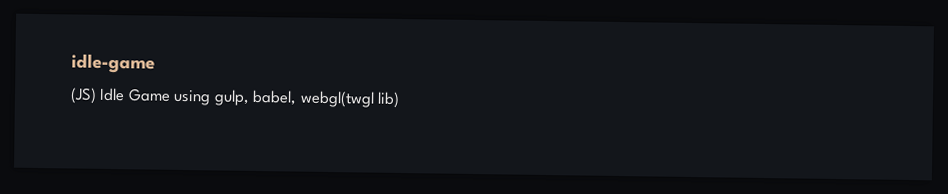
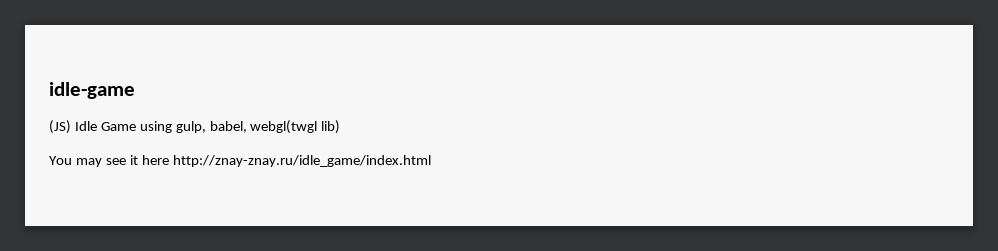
+ You may see it here http://znay-znay.ru/idle_game/index.html

